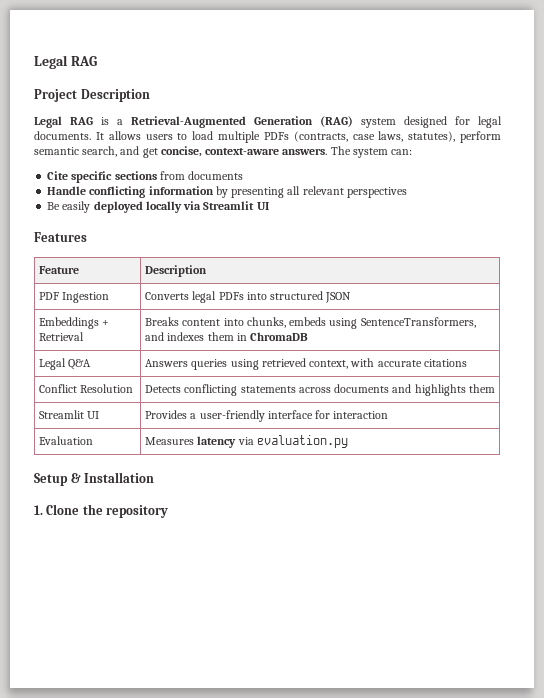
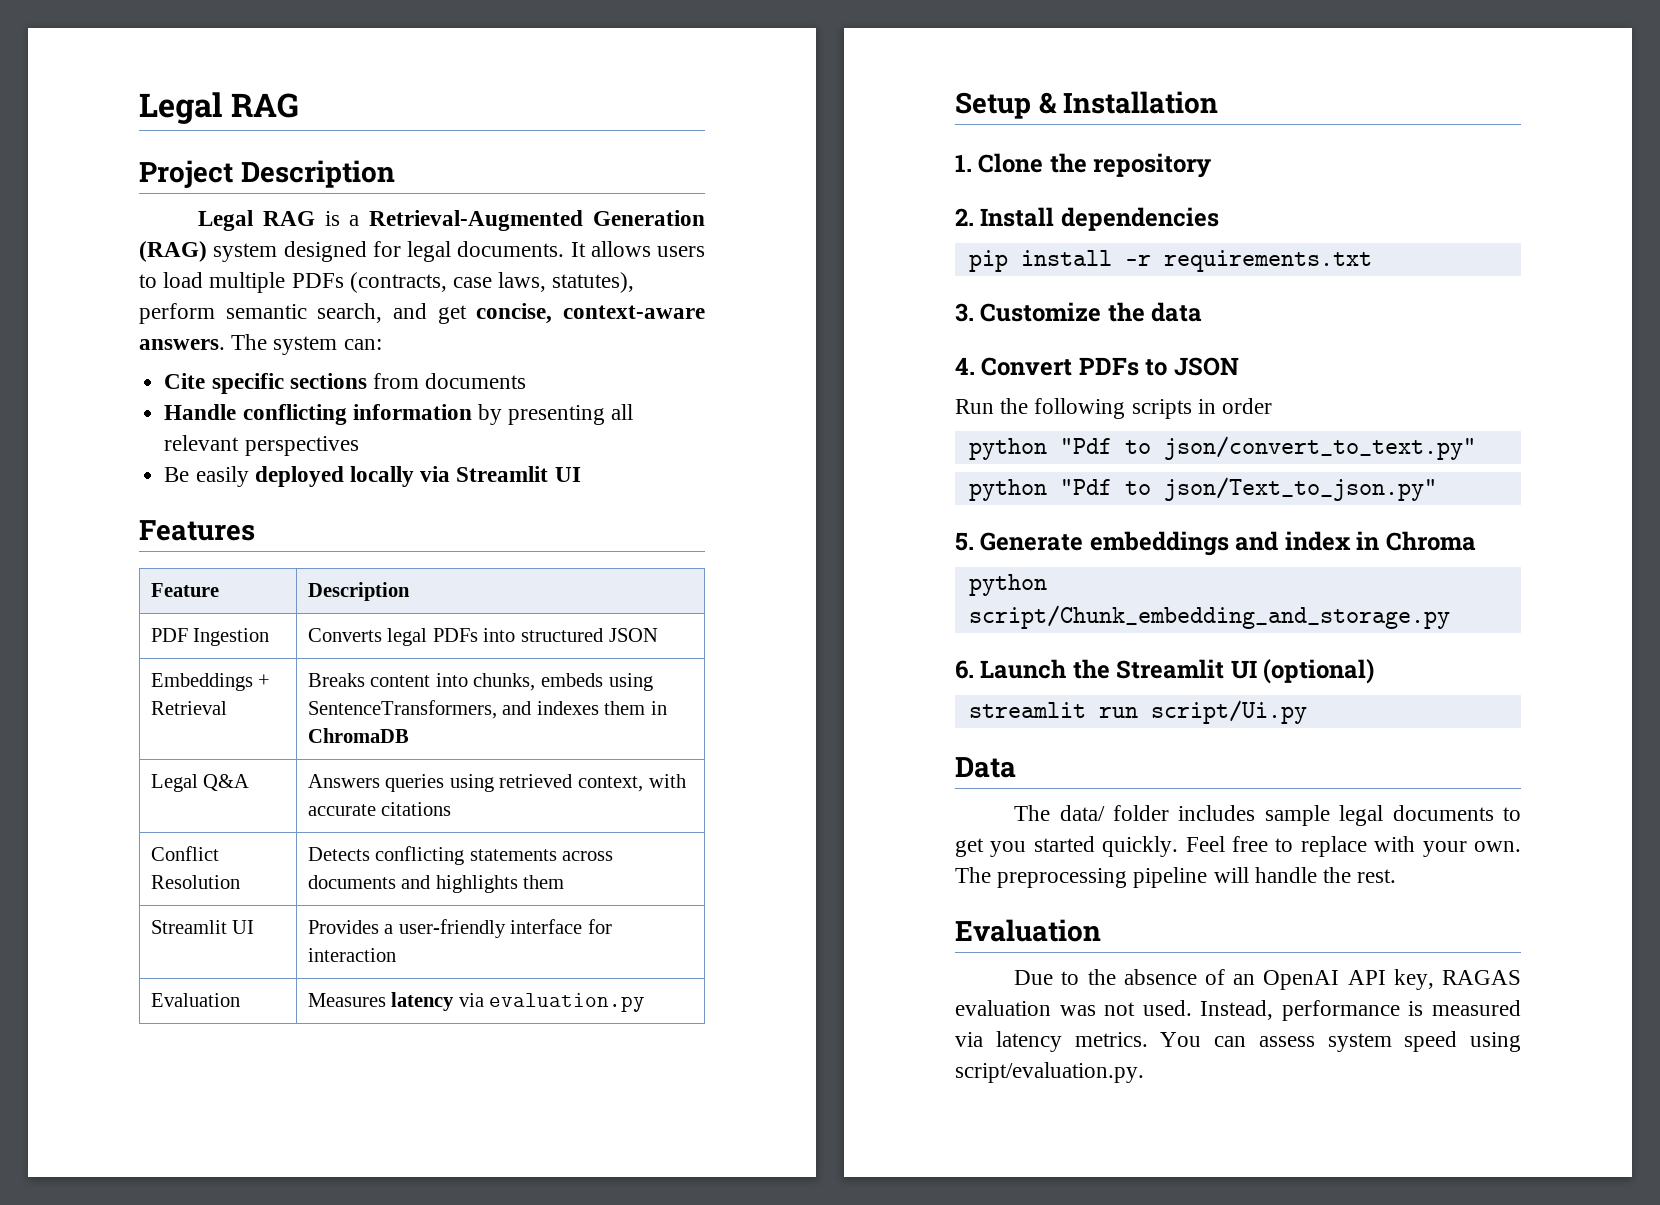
+ 2. Install dependencies
+ pip install -r requirements.txt
+ 3. Customize the data
+ 4. Convert PDFs to JSON
+ Run the following scripts in order
+ python "Pdf to json/convert_to_text.py"
+ python "Pdf to json/Text_to_json.py"
+ 5. Generate embeddings and index in Chroma
+ python script/Chunk_embedding_and_storage.py
+ 6. Launch the Streamlit UI (optional)
+ streamlit run script/Ui.py
+ Data
+ The data/ folder includes sample legal documents to get you started quickly. Feel free to replace with your own. The preprocessing pipeline will handle the rest.
+ Evaluation
+ Due to the absence of an OpenAI API key, RAGAS evaluation was not used. Instead, performance is measured via latency metrics. You can assess system speed using script/evaluation.py.

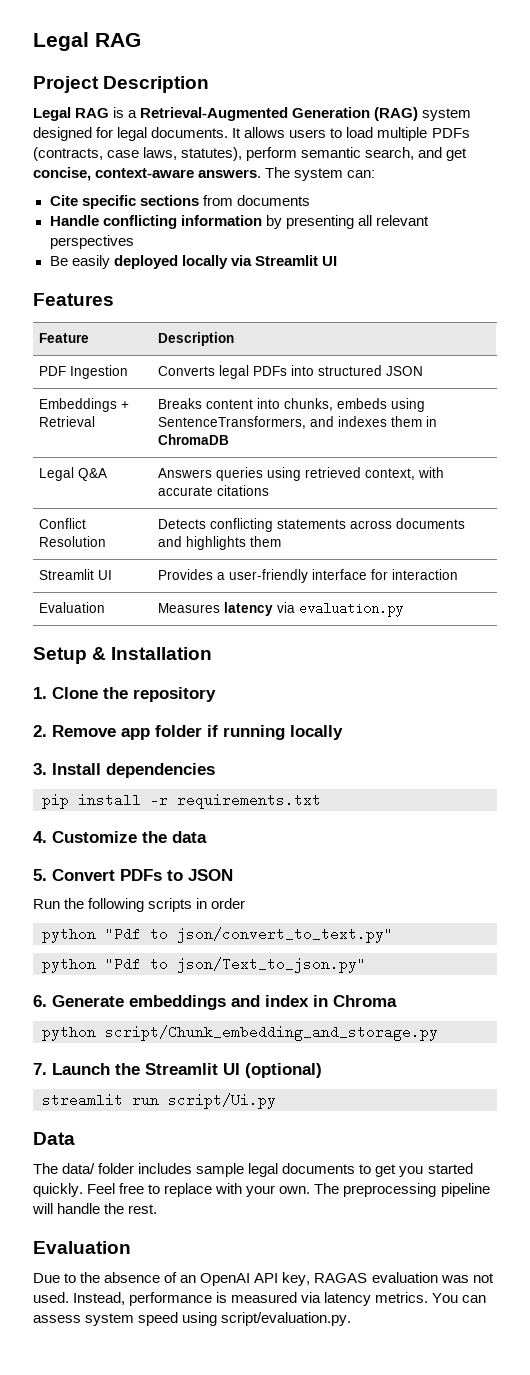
- 2. Install dependencies
+ 2. Remove app folder if running locally
+ 3. Install dependencies
- 3. Customize the data
+ 4. Customize the data
- 4. Convert PDFs to JSON
+ 5. Convert PDFs to JSON
- 5. Generate embeddings and index in Chroma
+ 6. Generate embeddings and index in Chroma
- 6. Launch the Streamlit UI (optional)
+ 7. Launch the Streamlit UI (optional)

